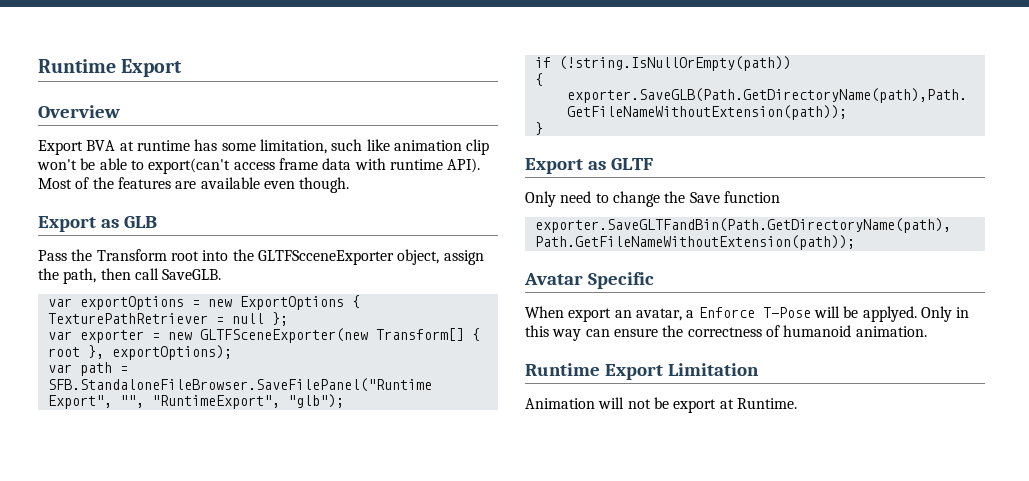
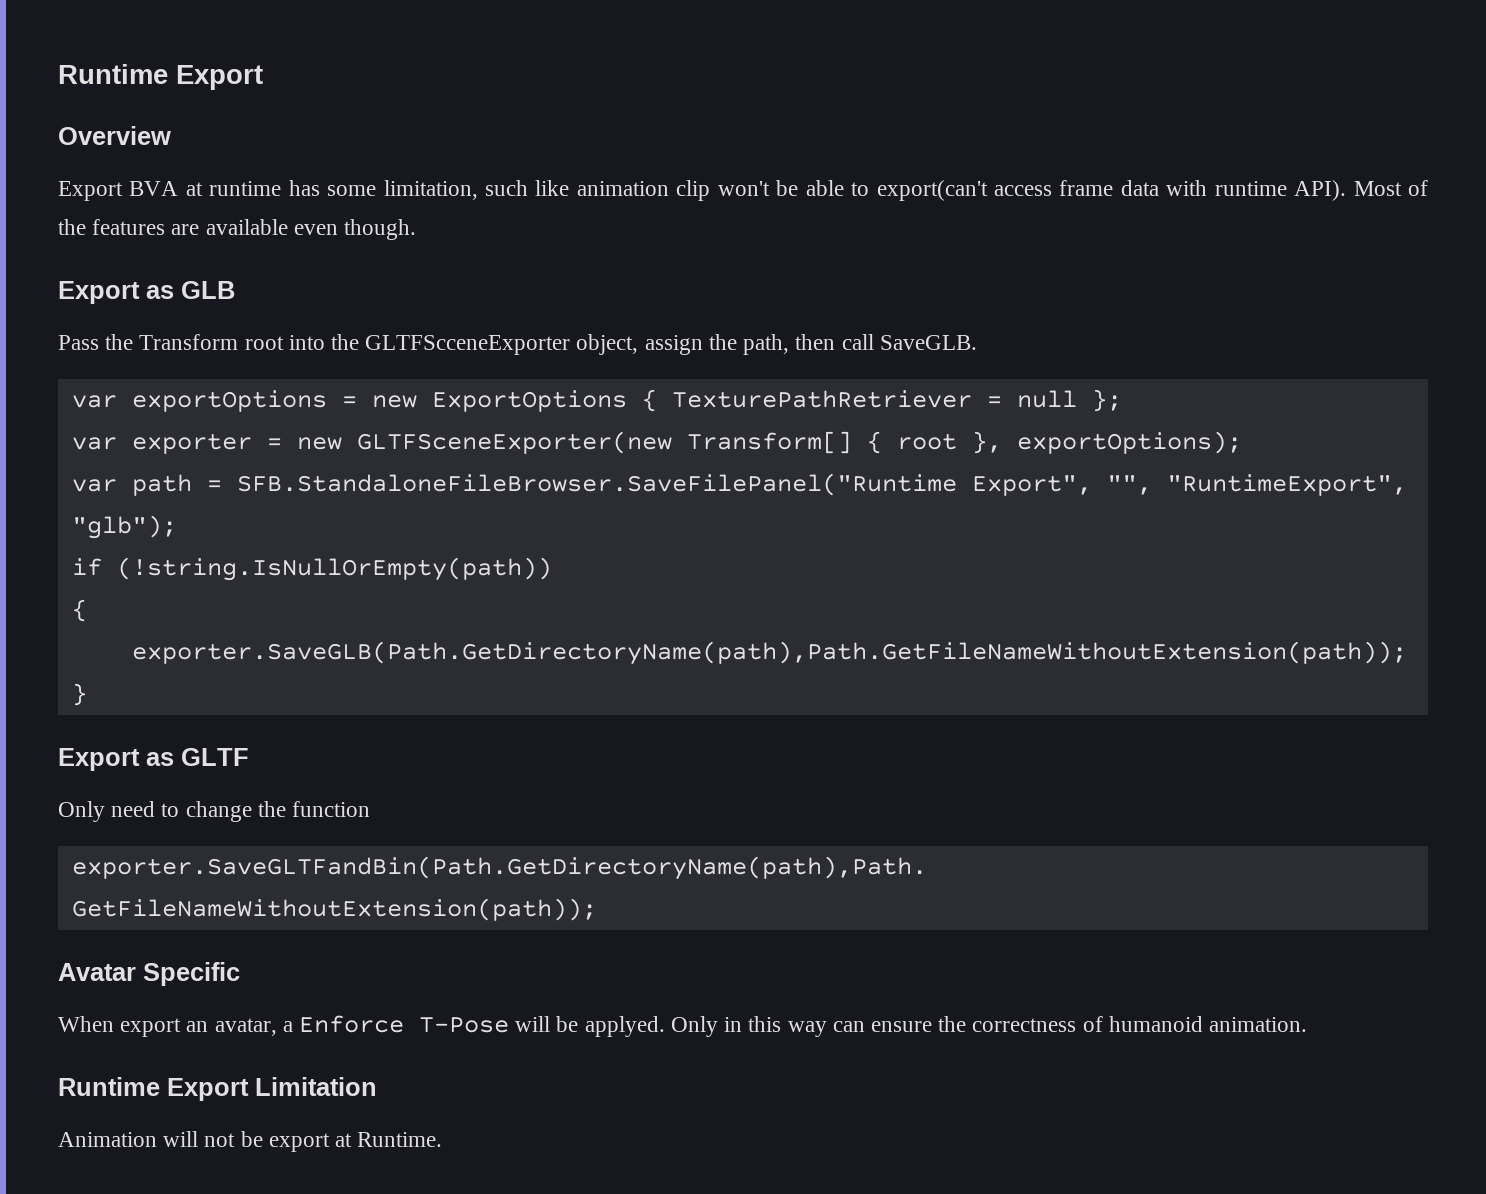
- Only need to change the Save function
+ Only need to change the function

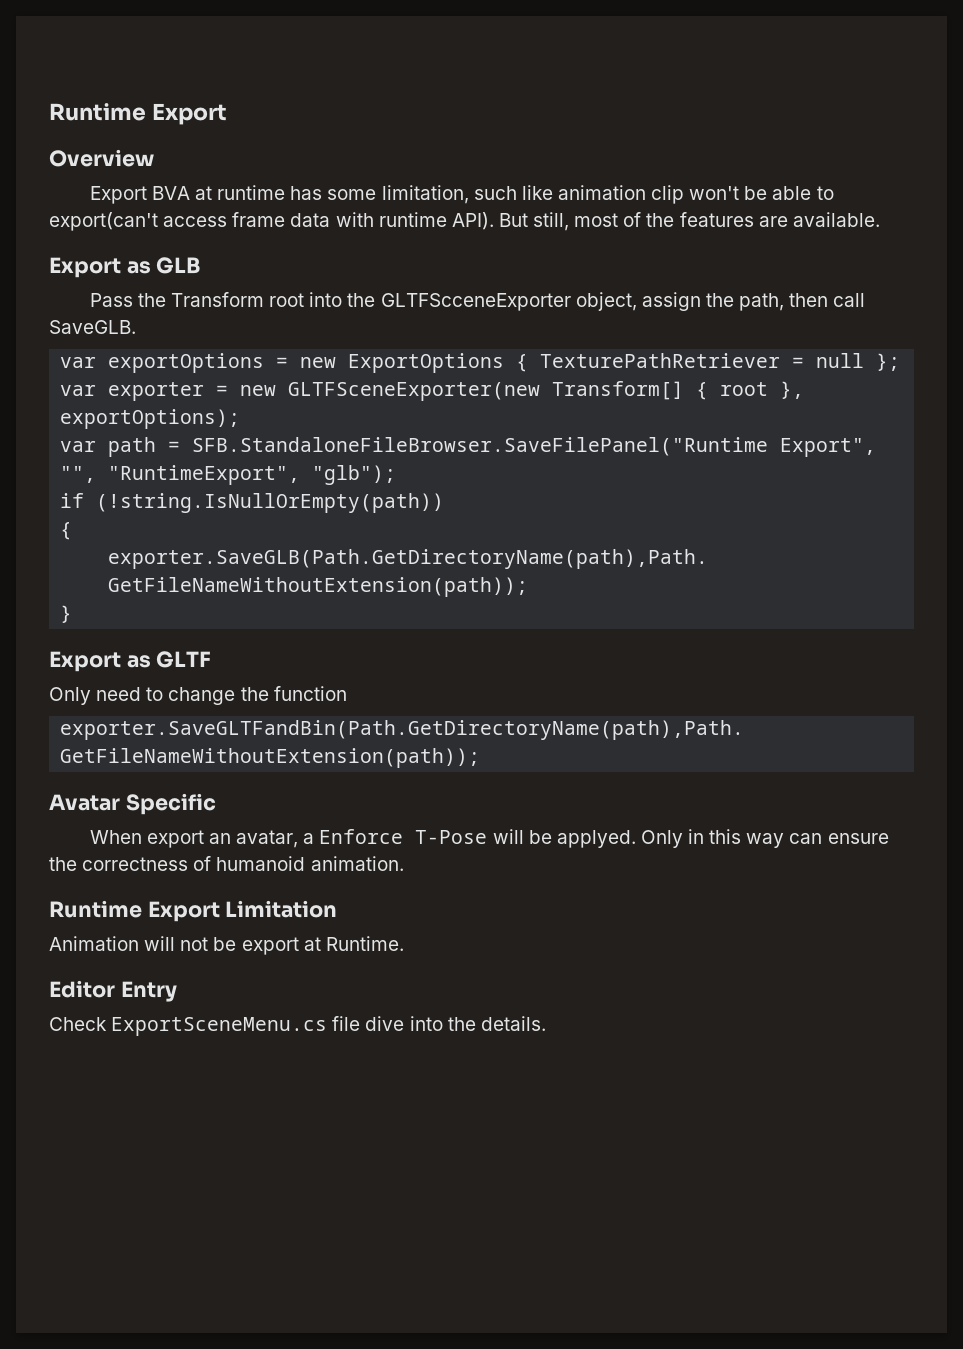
- Most of the features are available even though.
+ But still, most of the features are available.
+ Editor Entry
+ Check ExportSceneMenu.cs file dive into the details.

